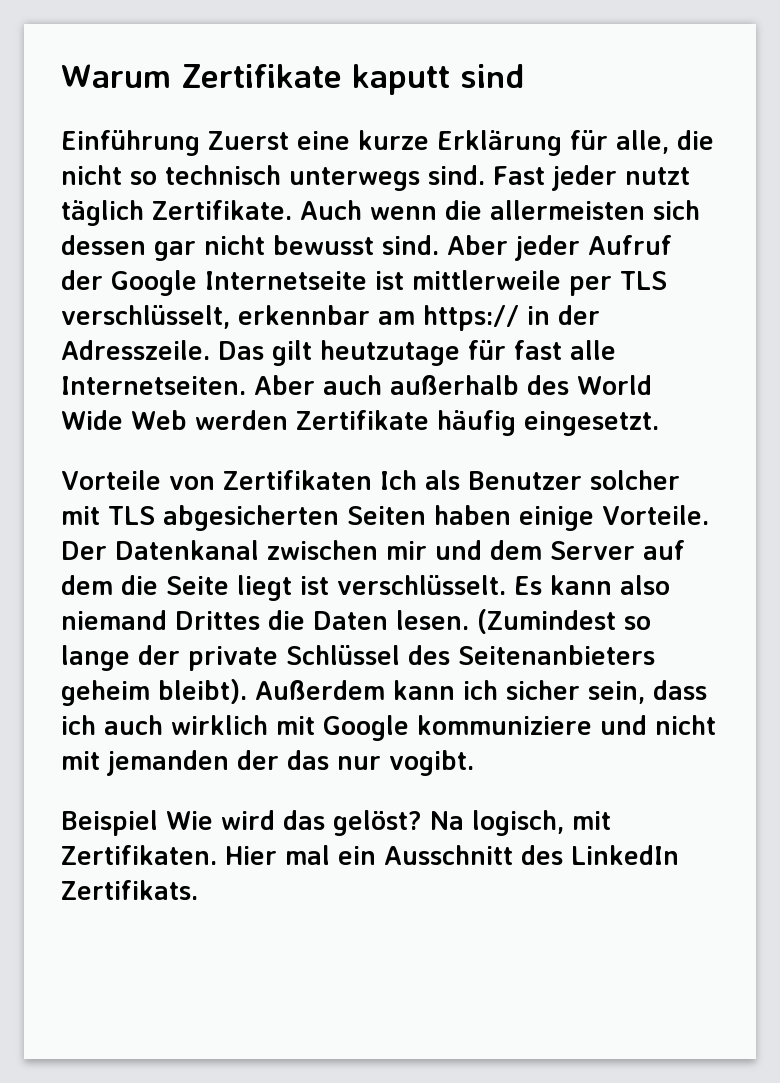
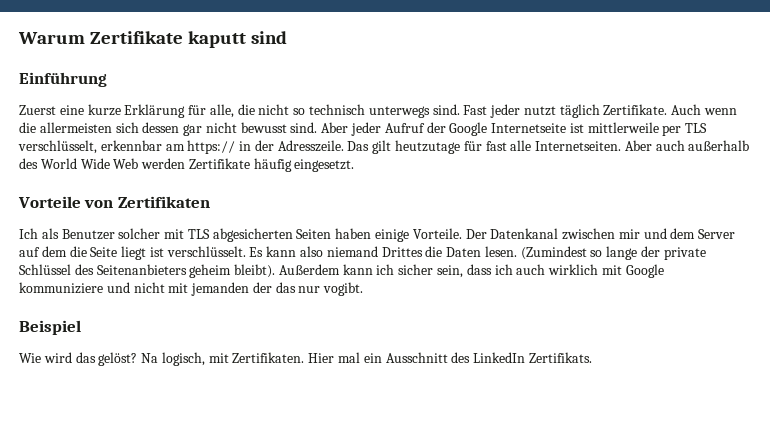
- Einführung Zuerst eine kurze Erklärung für alle, die nicht so technisch unterwegs sind.
+ Einführung
+ Zuerst eine kurze Erklärung für alle, die nicht so technisch unterwegs sind.
- Vorteile von Zertifikaten Ich als Benutzer solcher mit TLS abgesicherten Seiten haben einige Vorteile.
+ Vorteile von Zertifikaten
+ Ich als Benutzer solcher mit TLS abgesicherten Seiten haben einige Vorteile.
- Beispiel Wie wird das gelöst?
+ Beispiel
+ Wie wird das gelöst?

